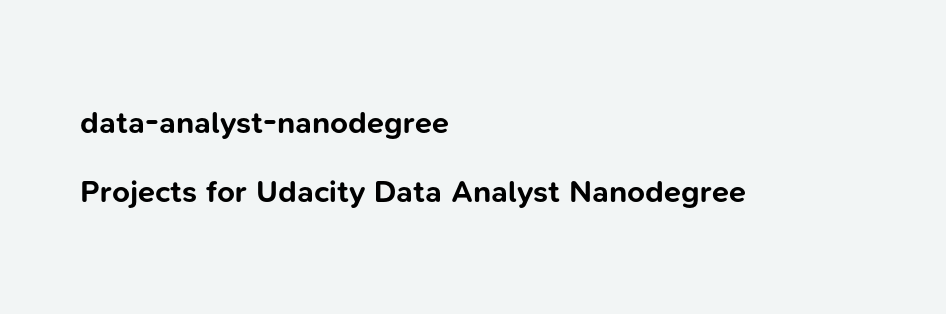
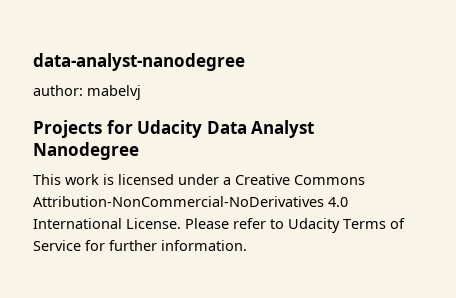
+ author: mabelvj
+ This work is licensed under a Creative Commons Attribution-NonCommercial-NoDerivatives 4.0 International License. Please refer to Udacity Terms of Service for further information.

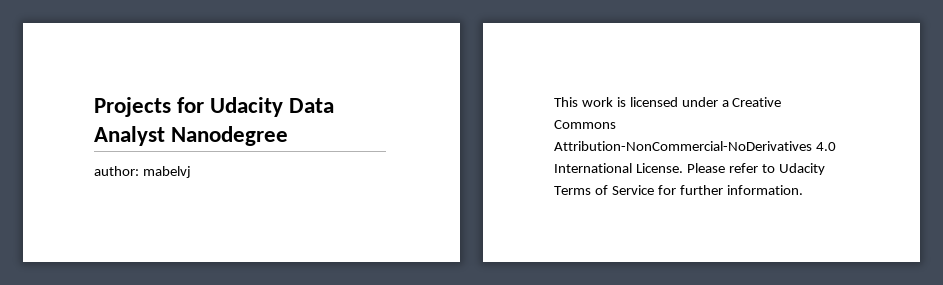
- data-analyst-nanodegree
- author: mabelvj
+ author: mabelvj

